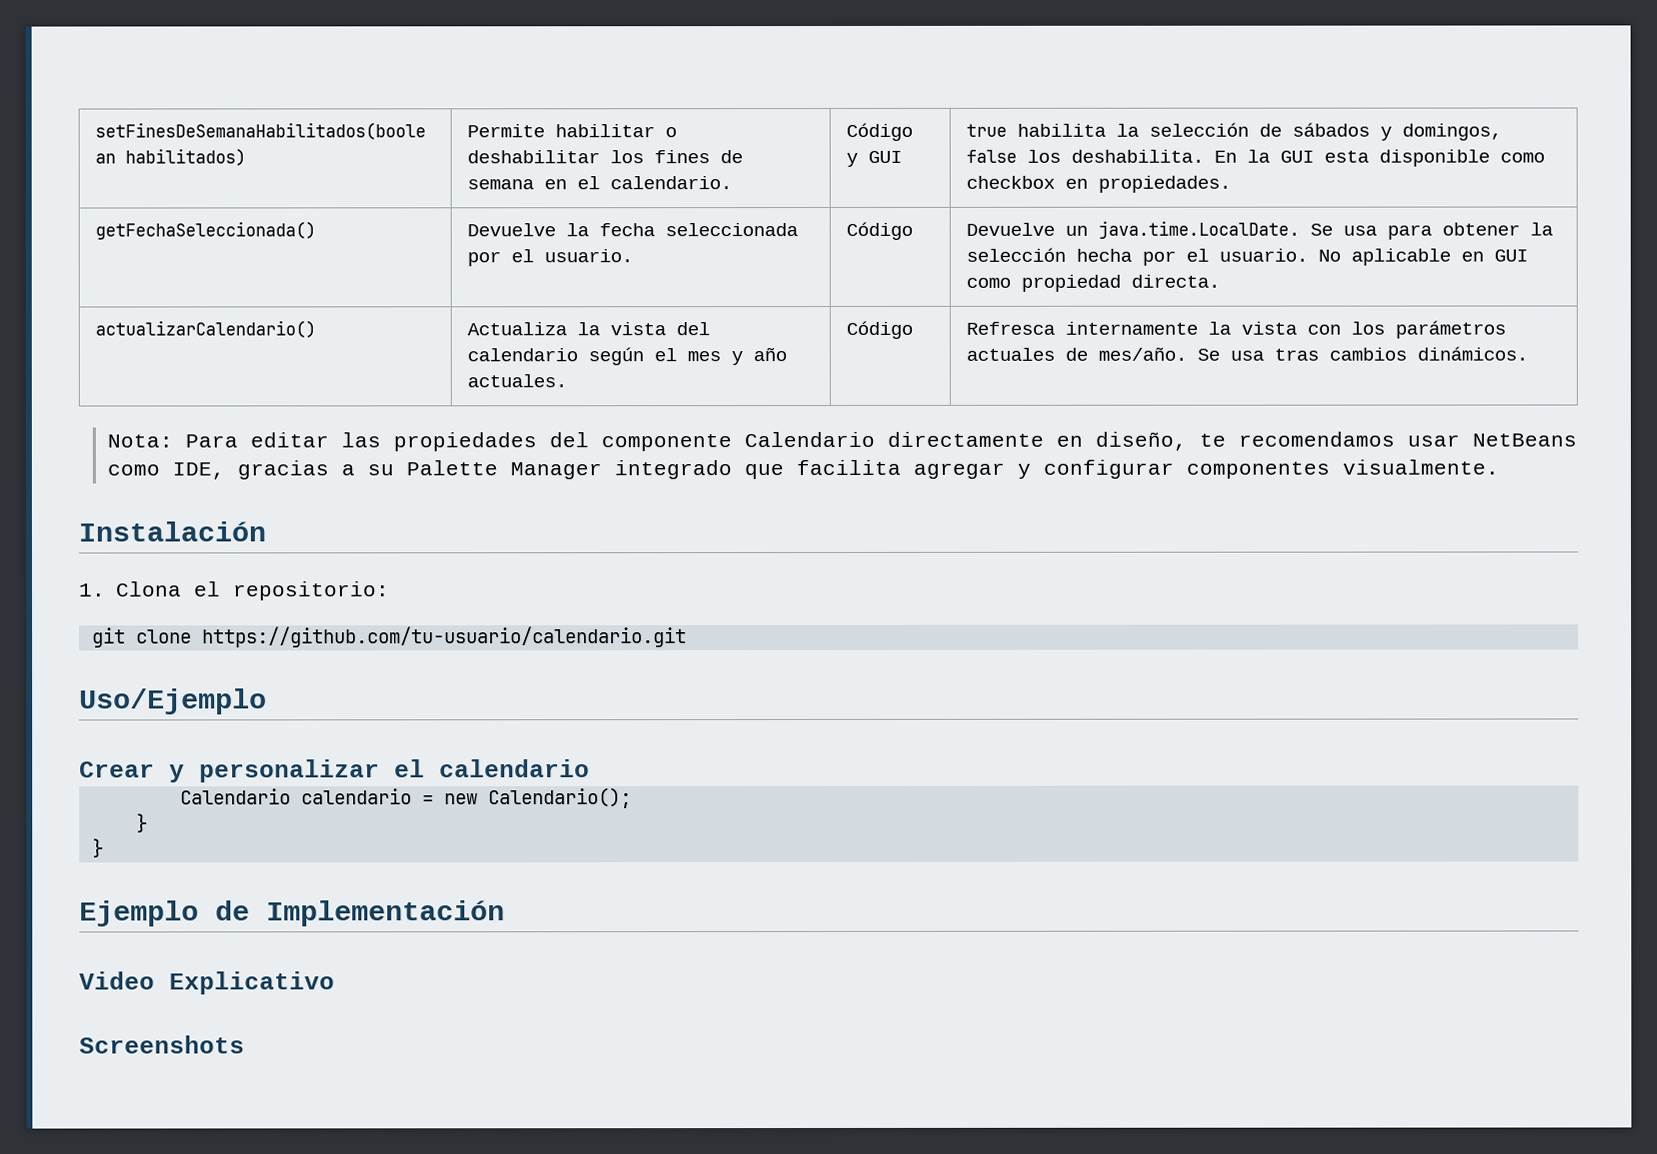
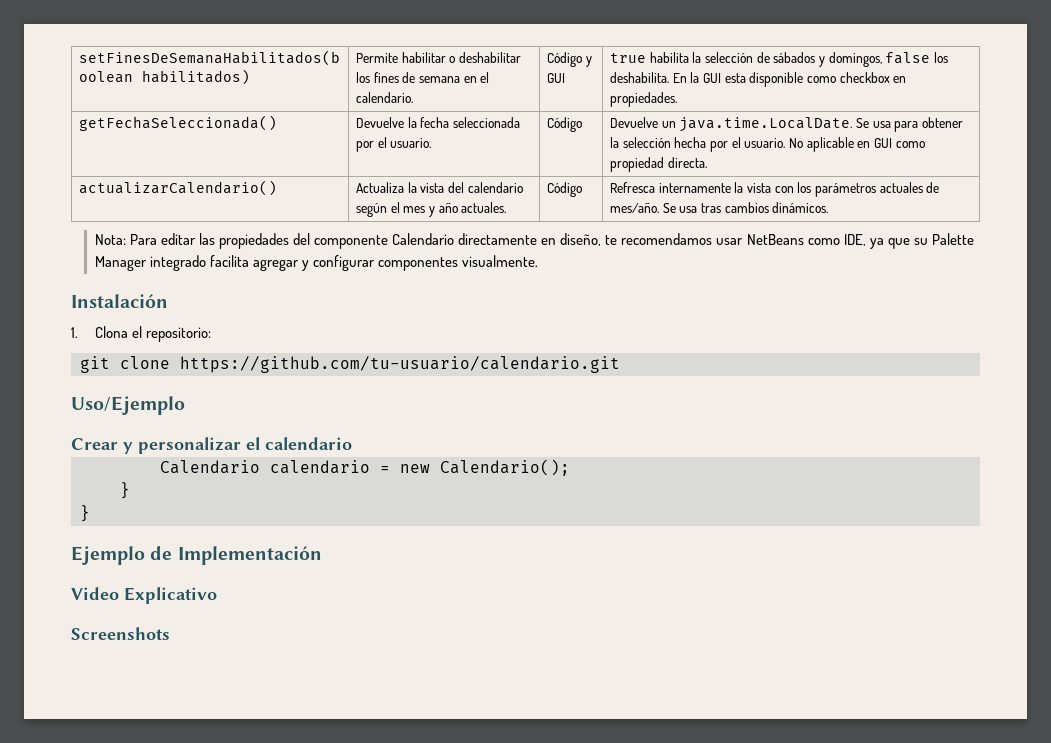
- Nota: Para editar las propiedades del componente Calendario directamente en diseño, te recomendamos usar NetBeans como IDE, gracias a su Palette Manager integrado que facilita agregar y configurar componentes visualmente.
+ Nota: Para editar las propiedades del componente Calendario directamente en diseño, te recomendamos usar NetBeans como IDE, ya que su Palette Manager integrado facilita agregar y configurar componentes visualmente.

